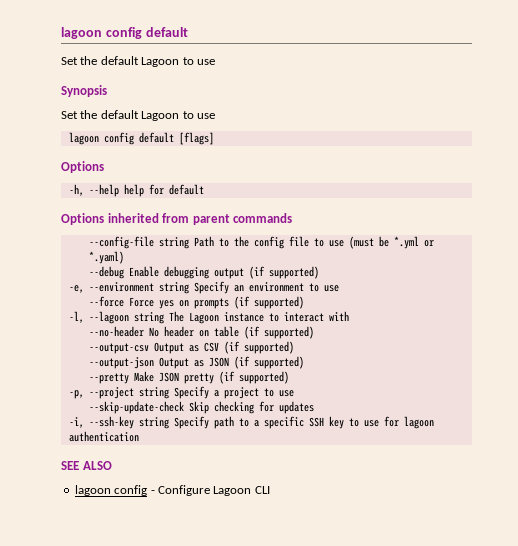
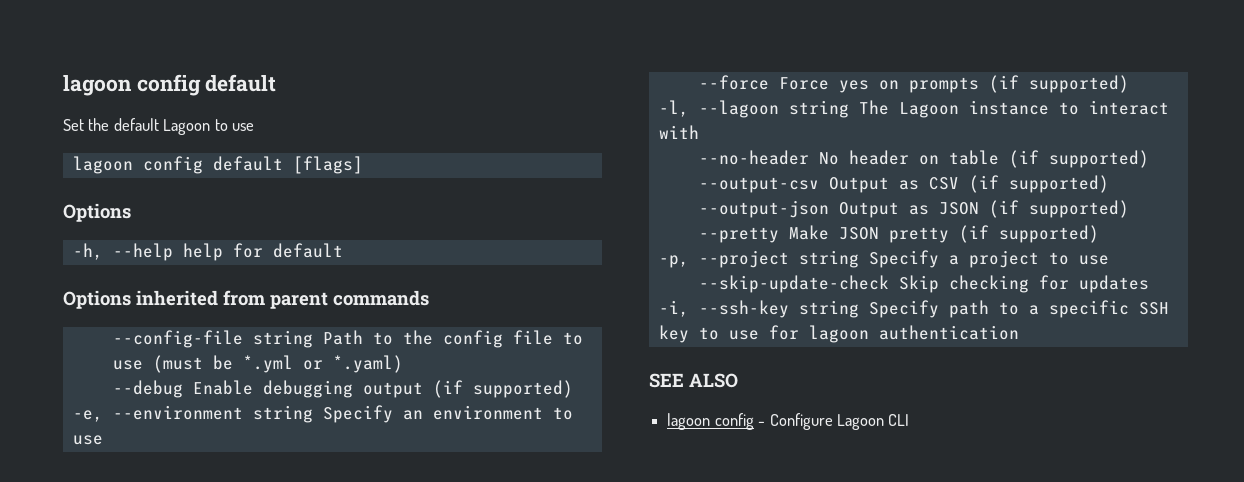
- Synopsis
- Set the default Lagoon to use

